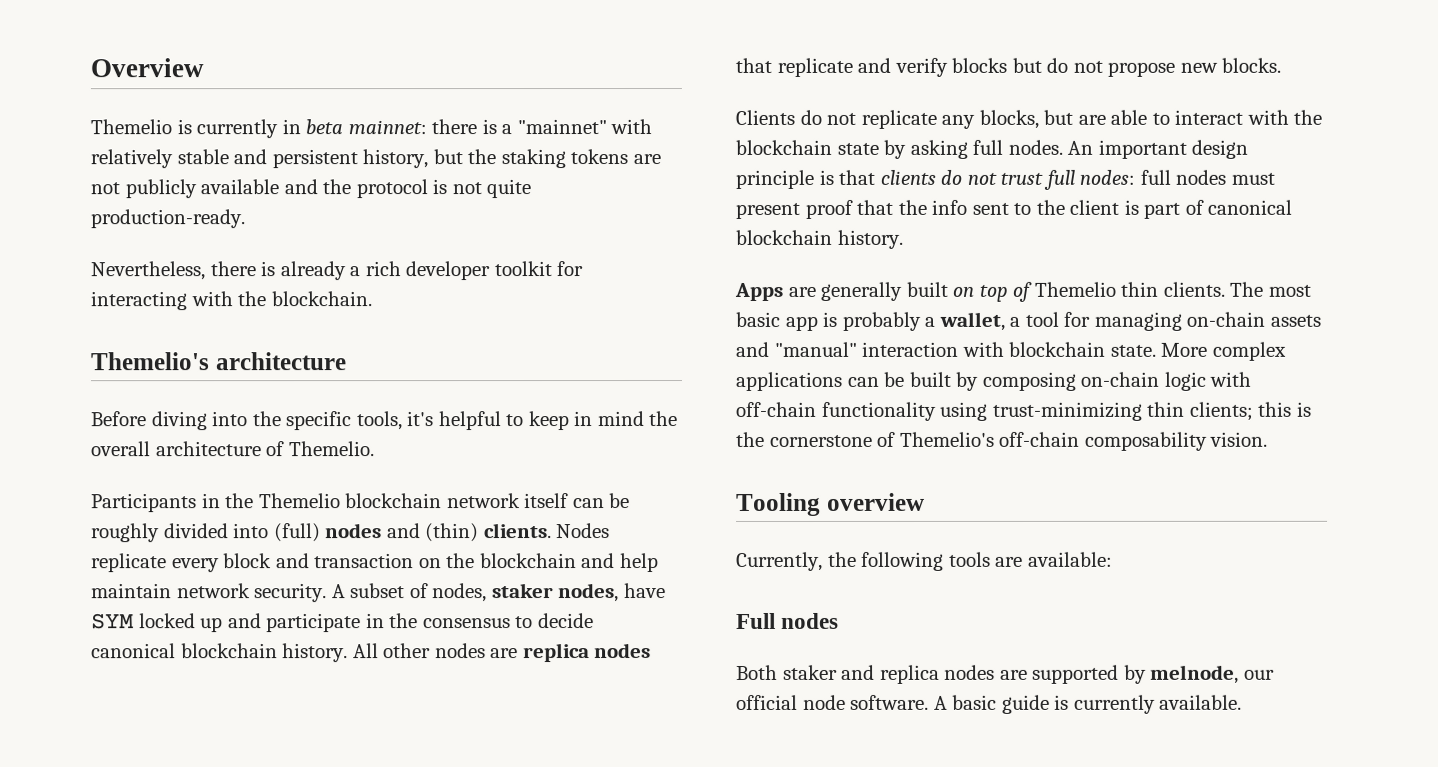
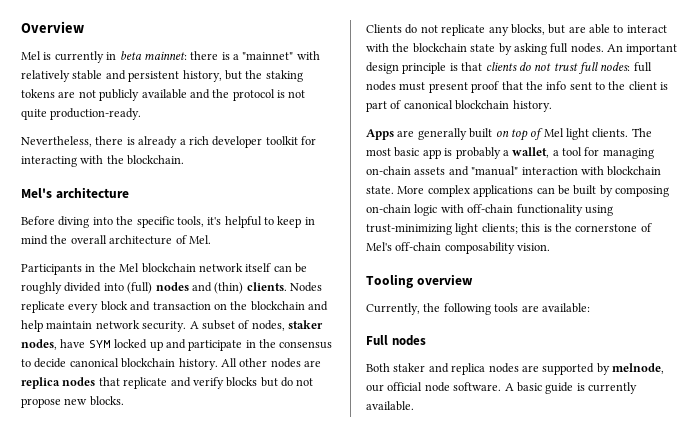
- Themelio is currently in beta mainnet: there is a "mainnet" with relatively stable and persistent history, but the staking tokens are not publicly available and the protocol is not quite production-ready.
+ Mel is currently in beta mainnet: there is a "mainnet" with relatively stable and persistent history, but the staking tokens are not publicly available and the protocol is not quite production-ready.
- Themelio's architecture
+ Mel's architecture
- Before diving into the specific tools, it's helpful to keep in mind the overall architecture of Themelio.
+ Before diving into the specific tools, it's helpful to keep in mind the overall architecture of Mel.
- Participants in the Themelio blockchain network itself can be roughly divided into (full) nodes and (thin) clients.
+ Participants in the Mel blockchain network itself can be roughly divided into (full) nodes and (thin) clients.
- Apps are generally built on top of Themelio thin clients.
+ Apps are generally built on top of Mel light clients.
- More complex applications can be built by composing on-chain logic with off-chain functionality using trust-minimizing thin clients; this is the cornerstone of Themelio's off-chain composability vision.
+ More complex applications can be built by composing on-chain logic with off-chain functionality using trust-minimizing light clients; this is the cornerstone of Mel's off-chain composability vision.

